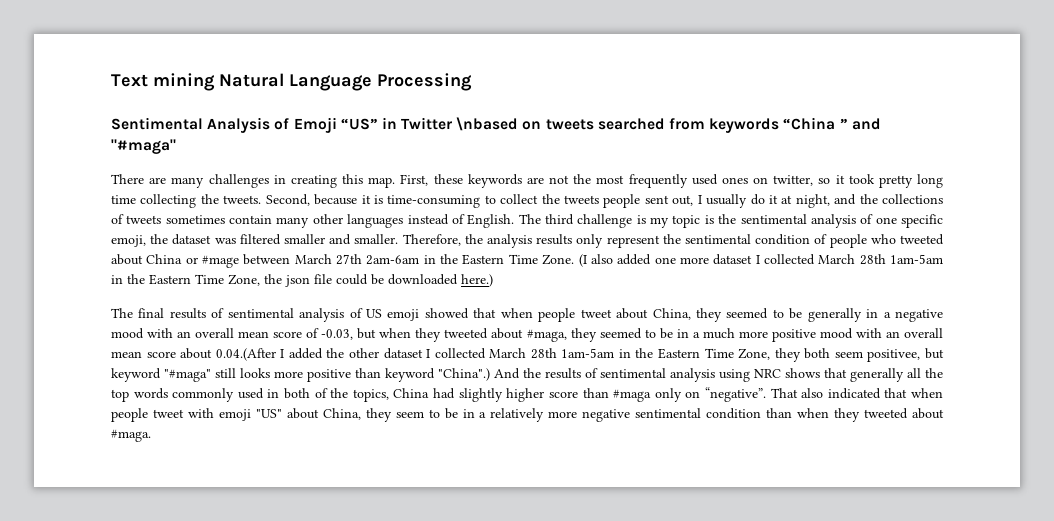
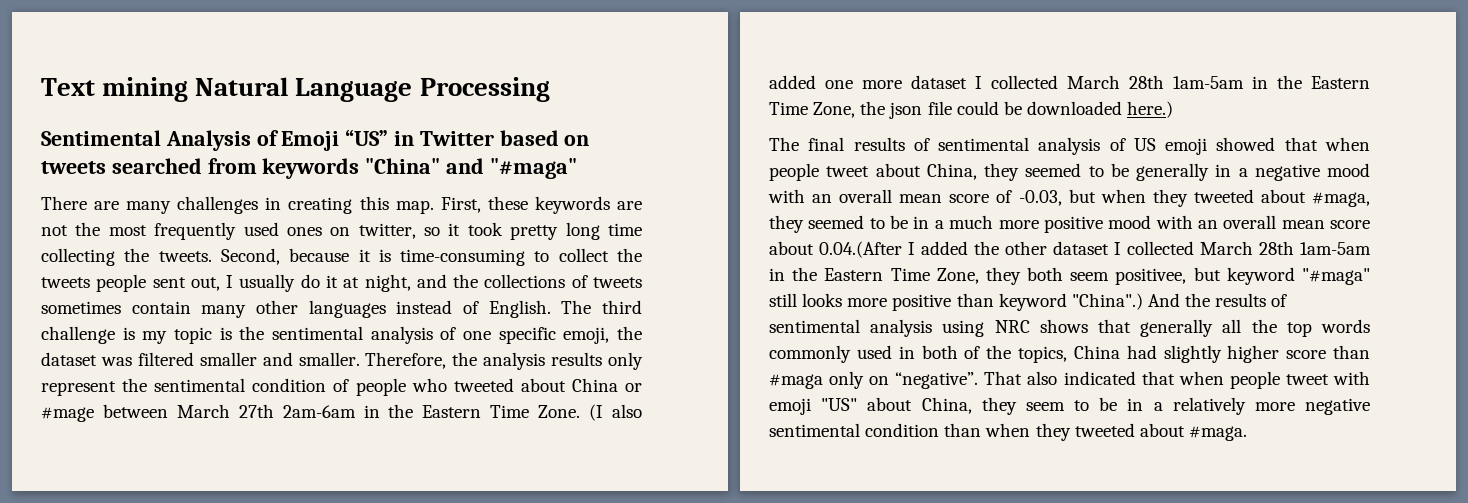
- Sentimental Analysis of Emoji “US” in Twitter \nbased on tweets searched from keywords “China ” and "#maga"
+ Sentimental Analysis of Emoji “US” in Twitter based on tweets searched from keywords "China" and "#maga"

